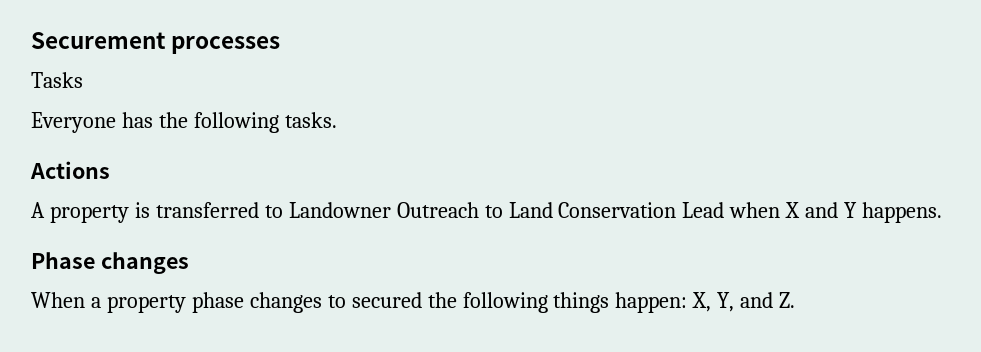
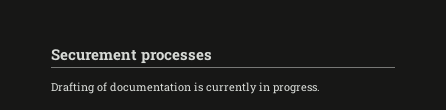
- Tasks
- Everyone has the following tasks.
- Actions
- A property is transferred to Landowner Outreach to Land Conservation Lead when X and Y happens.
- Phase changes
- When a property phase changes to secured the following things happen: X, Y, and Z.
+ Drafting of documentation is currently in progress.

